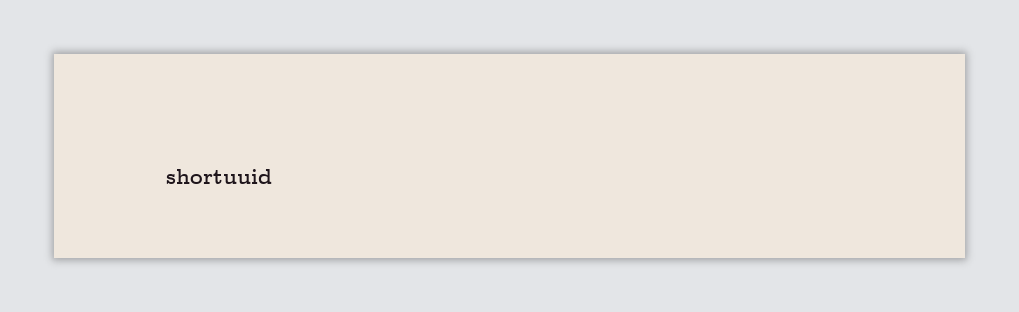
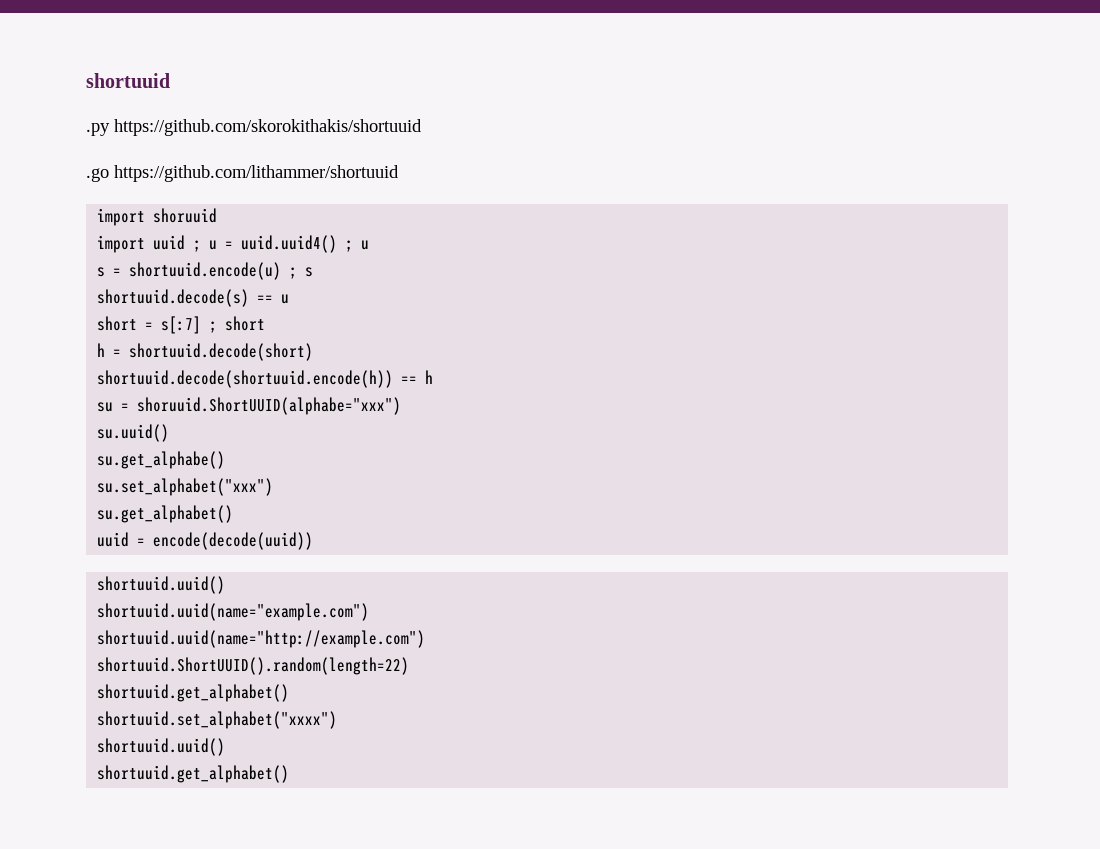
+ .py https://github.com/skorokithakis/shortuuid
+ .go https://github.com/lithammer/shortuuid
+ import shoruuid
+ import uuid ; u = uuid.uuid4() ; u
+ s = shortuuid.encode(u) ; s
+ shortuuid.decode(s) == u
+ short = s[:7] ; short
+ h = shortuuid.decode(short)
+ shortuuid.decode(shortuuid.encode(h)) == h
+ su = shoruuid.ShortUUID(alphabe="xxx")
+ su.uuid()
+ su.get_alphabe()
+ su.set_alphabet("xxx")
+ su.get_alphabet()
+ uuid = encode(decode(uuid))
+ shortuuid.uuid()
+ shortuuid.uuid(name="example.com")
+ shortuuid.uuid(name="http://example.com")
+ shortuuid.ShortUUID().random(length=22)
+ shortuuid.get_alphabet()
+ shortuuid.set_alphabet("xxxx")
+ shortuuid.uuid()
+ shortuuid.get_alphabet()

